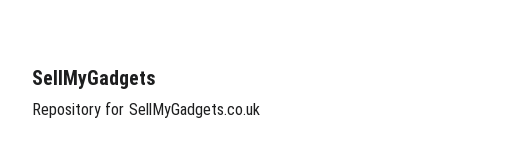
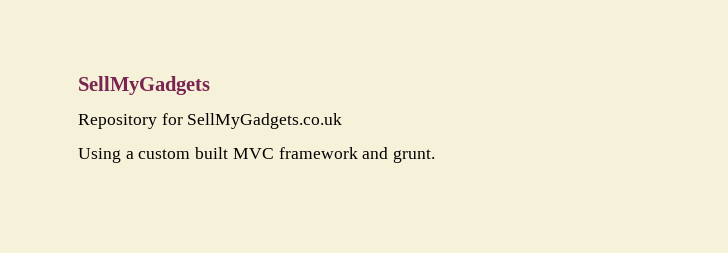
+ Using a custom built MVC framework and grunt.

